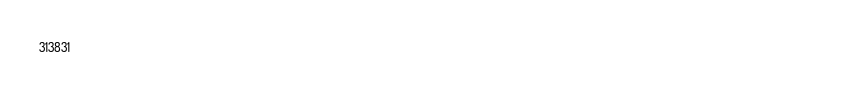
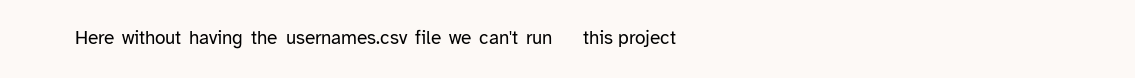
- 313831
+ Here without having the usernames.csv file we can't run this project

